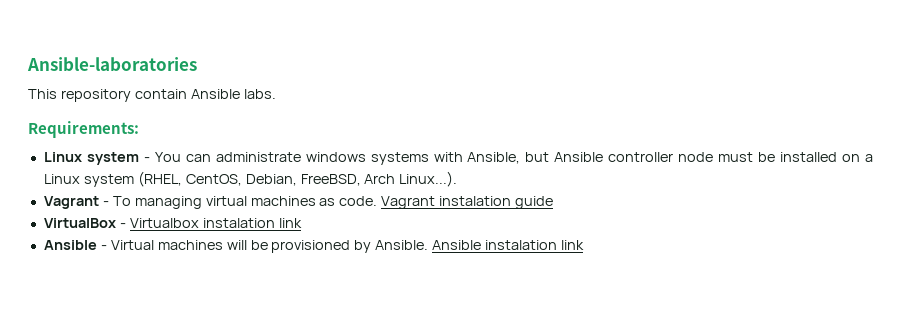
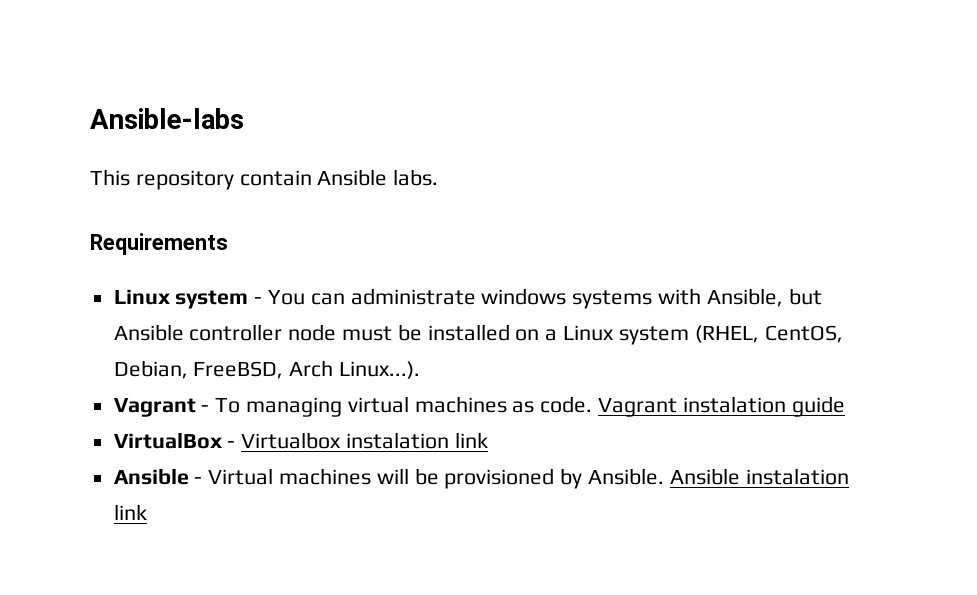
- Ansible-laboratories
+ Ansible-labs
- Requirements:
+ Requirements

